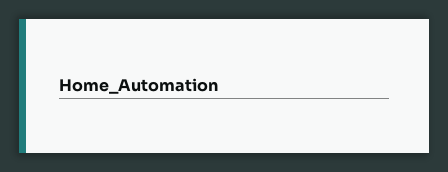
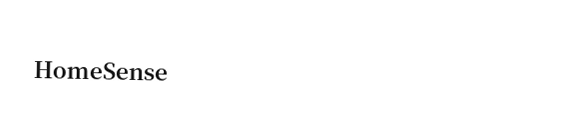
- Home_Automation
+ HomeSense

